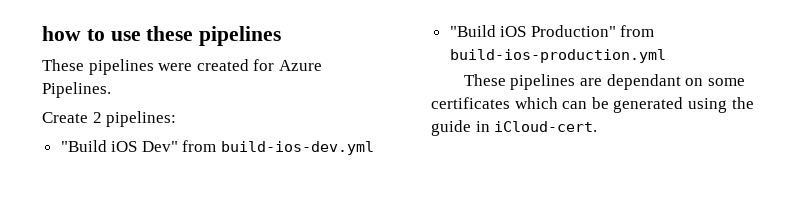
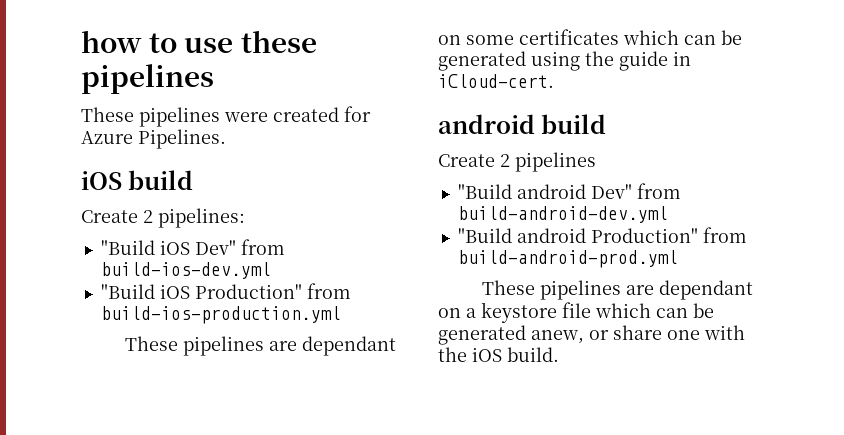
+ iOS build
+ android build
+ Create 2 pipelines
+ "Build android Dev" from build-android-dev.yml
+ "Build android Production" from build-android-prod.yml
+ These pipelines are dependant on a keystore file which can be generated anew, or share one with the iOS build.

